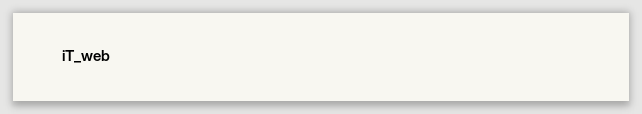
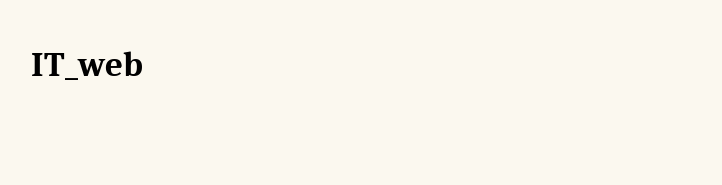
- iT_web
+ IT_web

